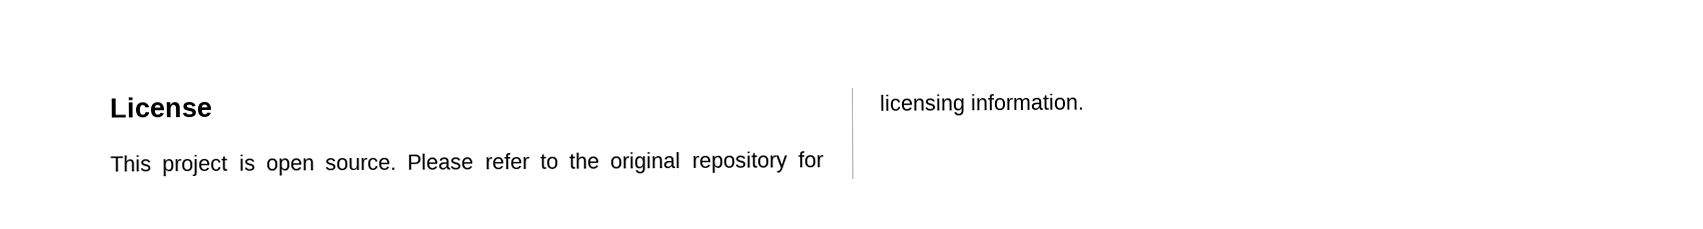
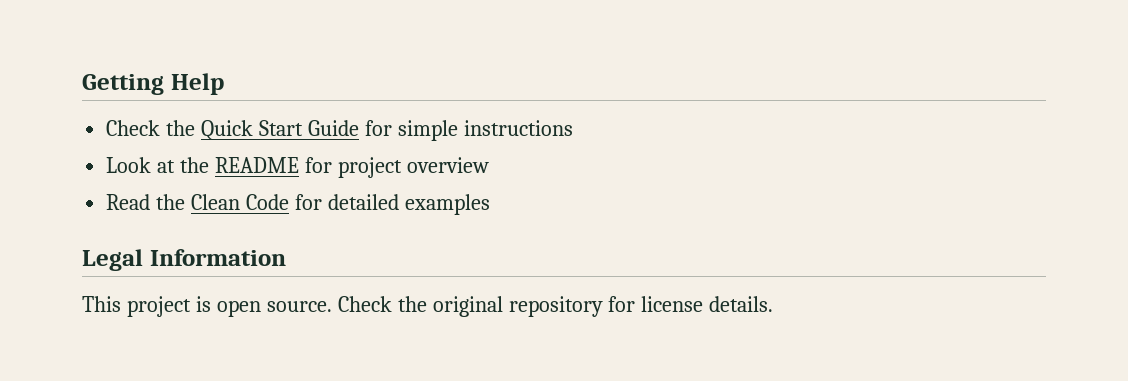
- License
+ Getting Help
+ Check the Quick Start Guide for simple instructions
+ Look at the README for project overview
+ Read the Clean Code for detailed examples
+ Legal Information
- Please refer to the original repository for licensing information.
+ Check the original repository for license details.

